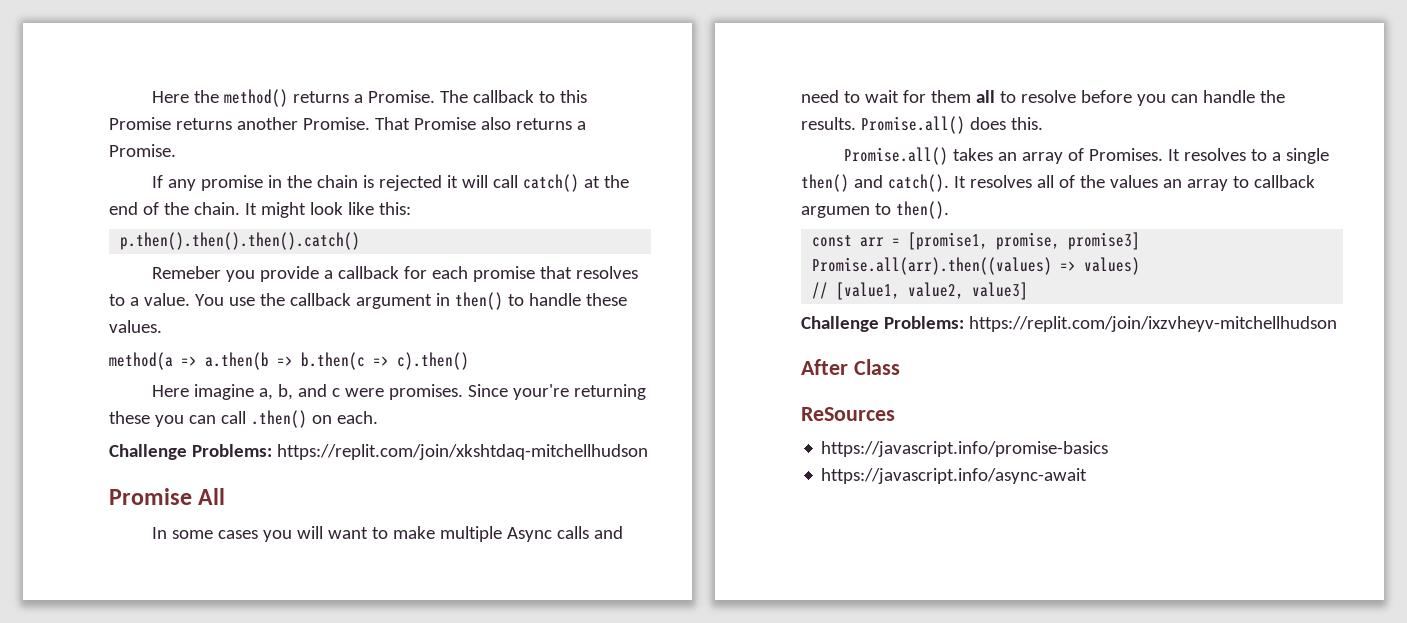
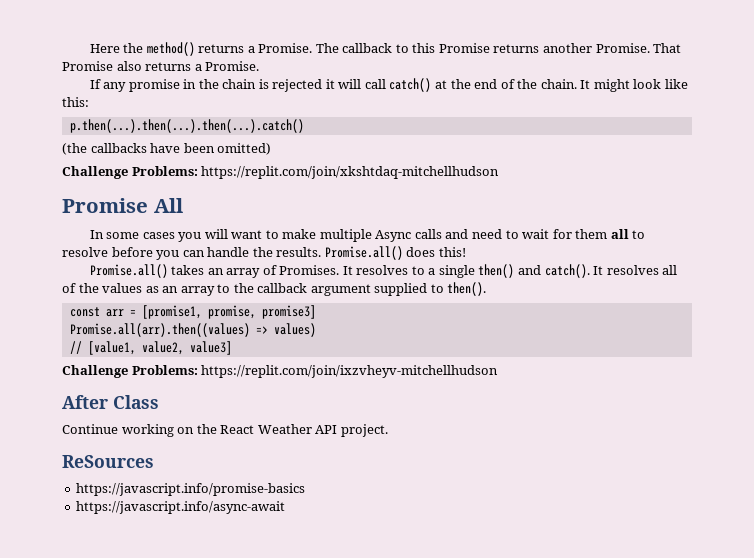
- p.then().then().then().catch()
- Remeber you provide a callback for each promise that resolves to a value. You use the callback argument in then() to handle these values.
- method(a => a.then(b => b.then(c => c).then()
- Here imagine a, b, and c were promises. Since your're returning these you can call .then() on each.
+ p.then(...).then(...).then(...).catch()
+ (the callbacks have been omitted)
- Promise.all() does this.
+ Promise.all() does this!
- It resolves all of the values an array to callback argumen to then().
+ It resolves all of the values as an array to the callback argument supplied to then().
+ Continue working on the React Weather API project.

